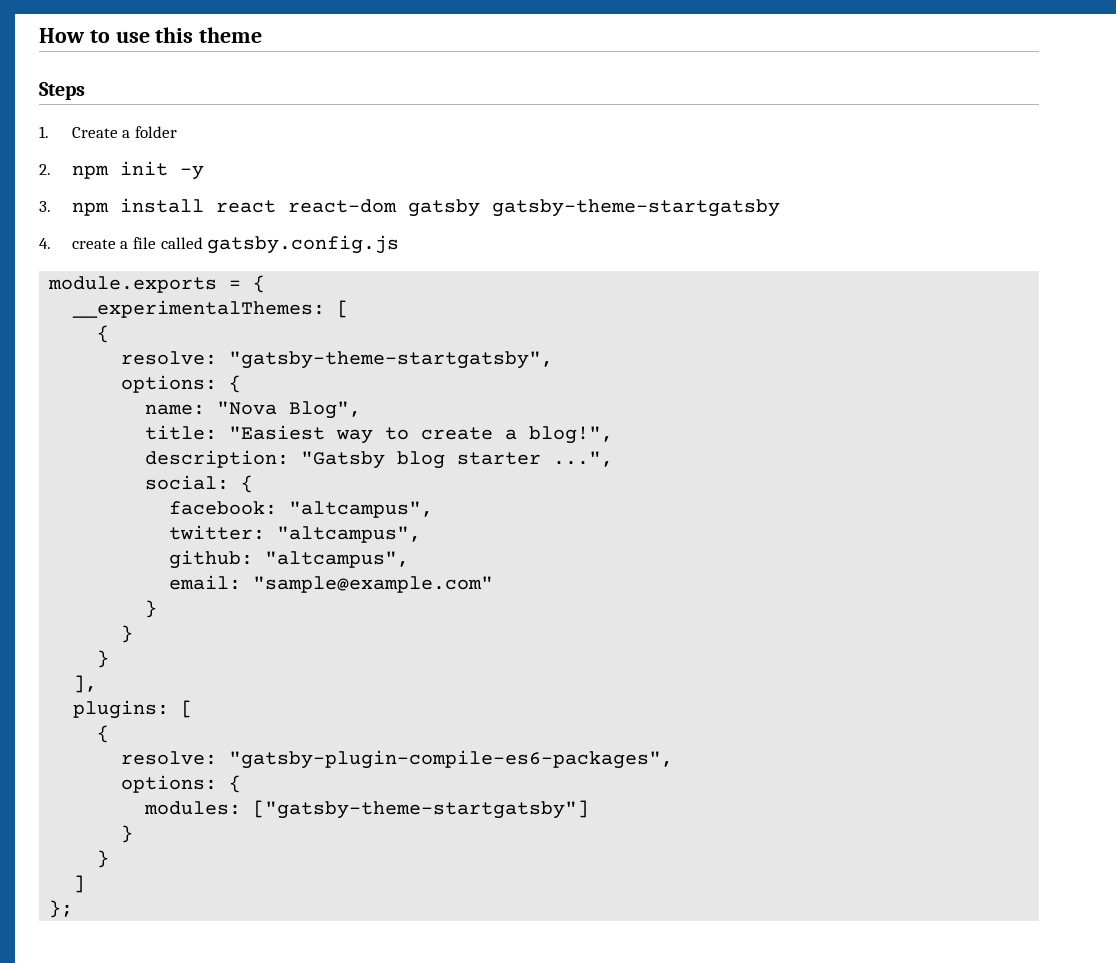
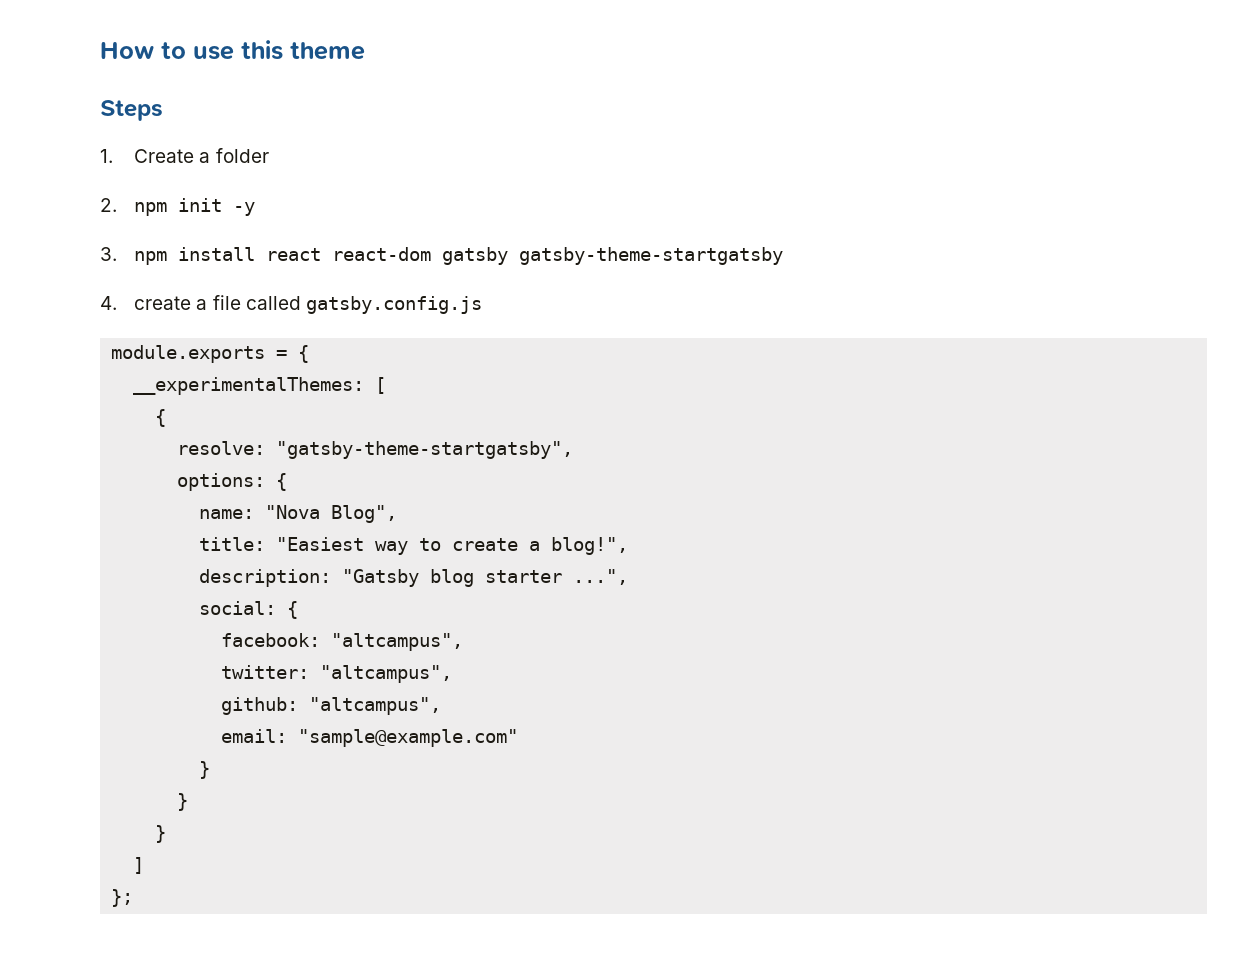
- ],
- plugins: [
- {
- resolve: "gatsby-plugin-compile-es6-packages",
- options: {
- modules: ["gatsby-theme-startgatsby"]
- }
- }

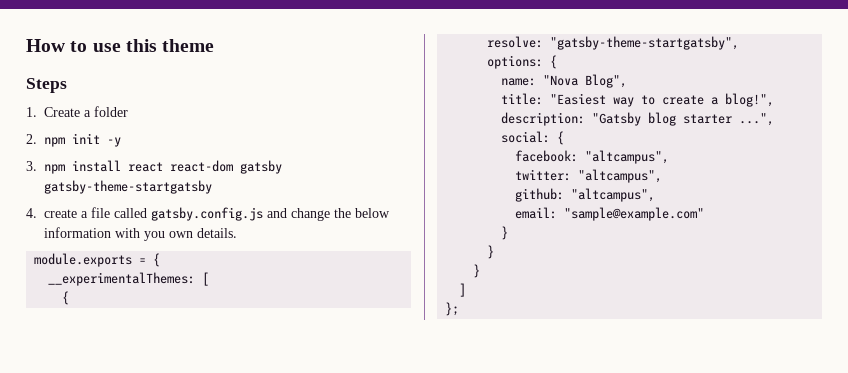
- 4. create a file called gatsby.config.js
+ 4. create a file called gatsby.config.js and change the below information with you own details.

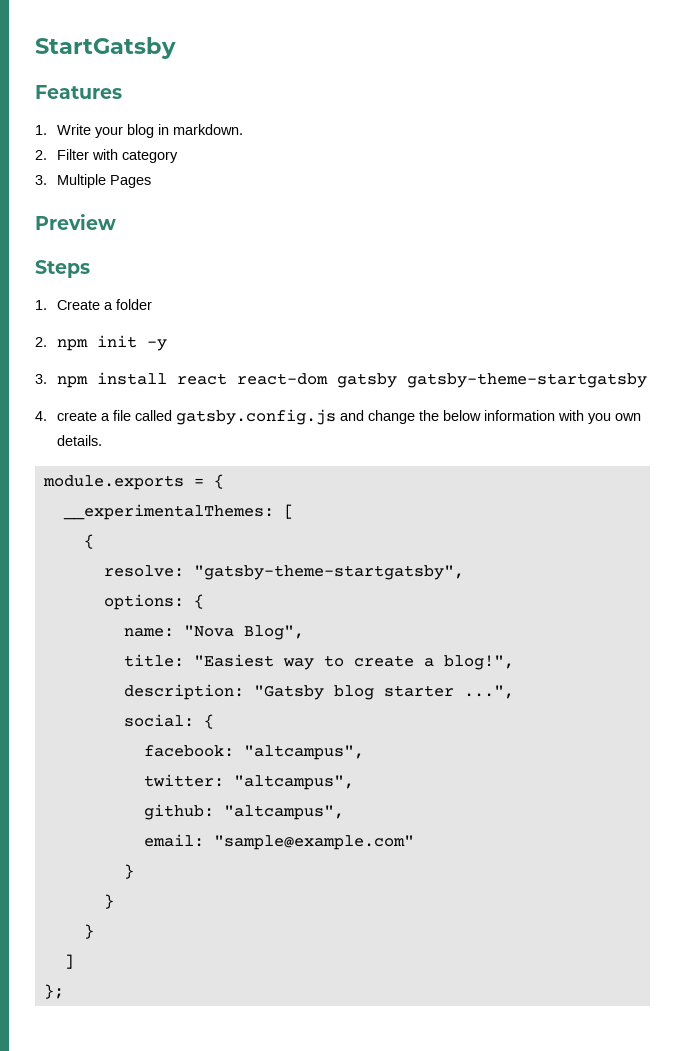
- How to use this theme
+ StartGatsby
+ Features
+ 1. Write your blog in markdown.
+ 2. Filter with category
+ 3. Multiple Pages
+ Preview

